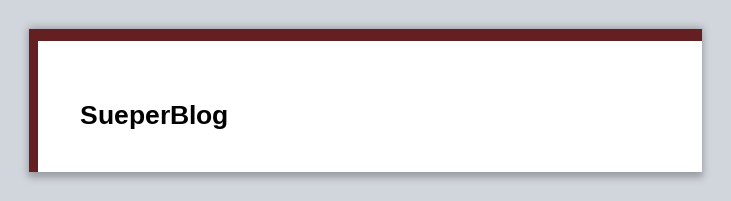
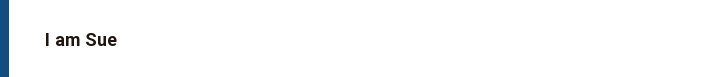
- SueperBlog
+ I am Sue

